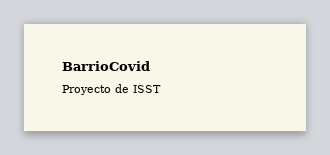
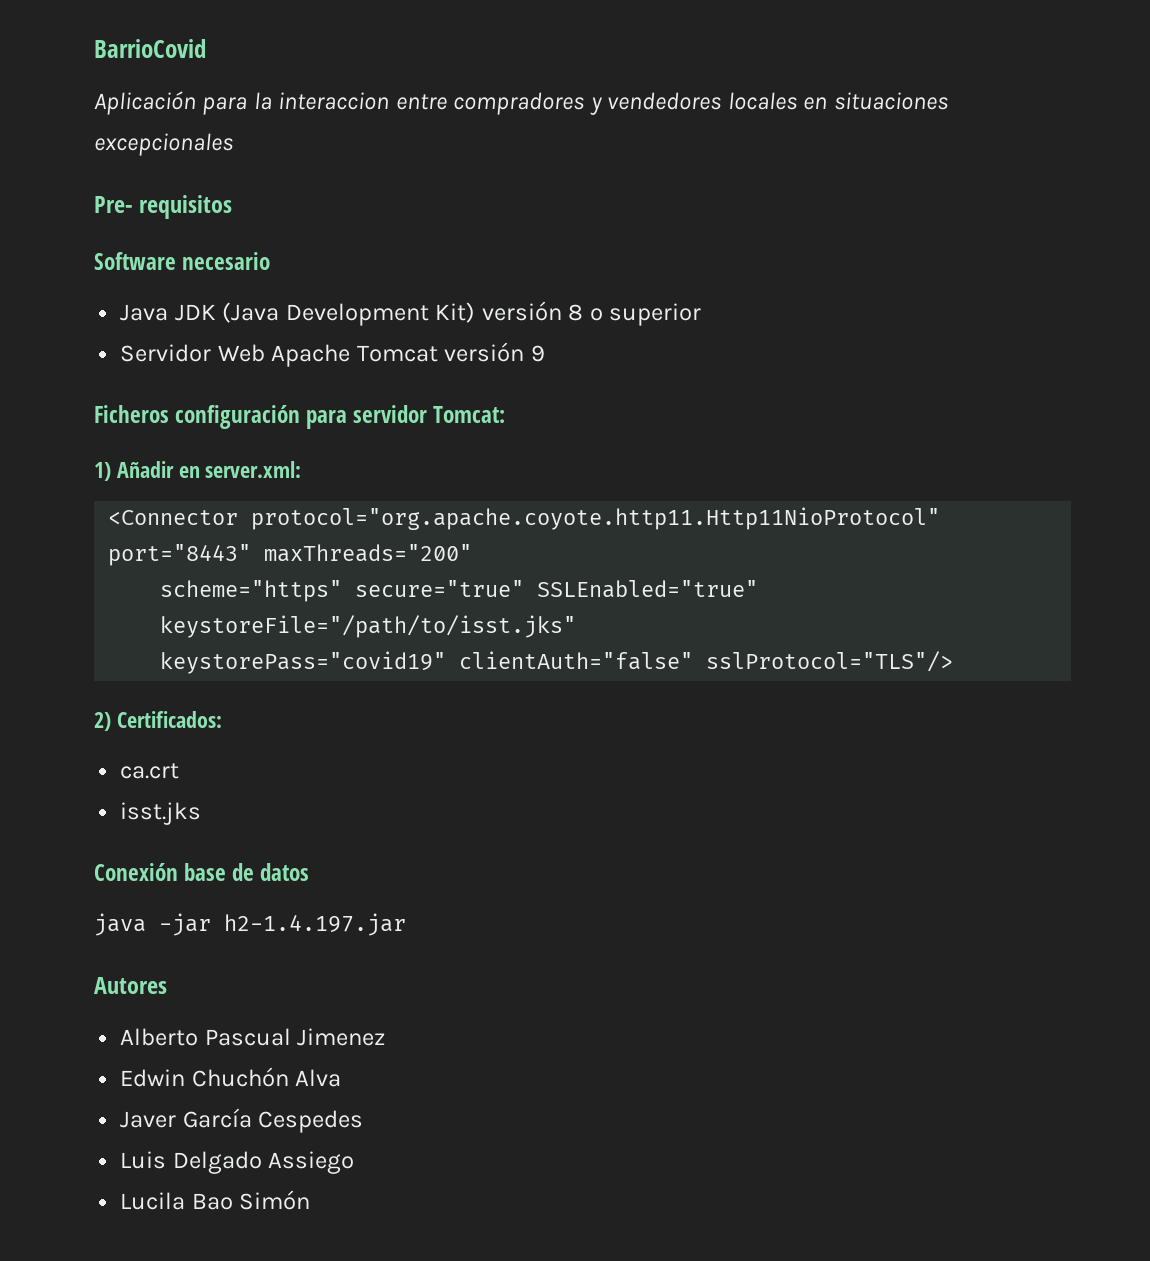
- Proyecto de ISST
+ Aplicación para la interaccion entre compradores y vendedores locales en situaciones excepcionales
+ Pre- requisitos
+ Software necesario
+ Java JDK (Java Development Kit) versión 8 o superior
+ Servidor Web Apache Tomcat versión 9
+ Ficheros configuración para servidor Tomcat:
+ 1) Añadir en server.xml:
+ <Connector protocol="org.apache.coyote.http11.Http11NioProtocol" port="8443" maxThreads="200"
+ scheme="https" secure="true" SSLEnabled="true" keystoreFile="/path/to/isst.jks"
+ keystorePass="covid19" clientAuth="false" sslProtocol="TLS"/>
+ 2) Certificados:
+ ca.crt
+ isst.jks
+ Conexión base de datos
+ java -jar h2-1.4.197.jar
+ Autores
+ Alberto Pascual Jimenez
+ Edwin Chuchón Alva
+ Javer García Cespedes
+ Luis Delgado Assiego
+ Lucila Bao Simón

